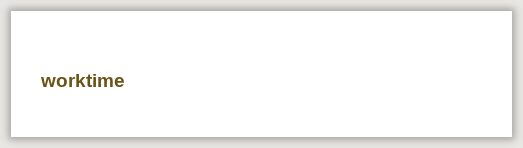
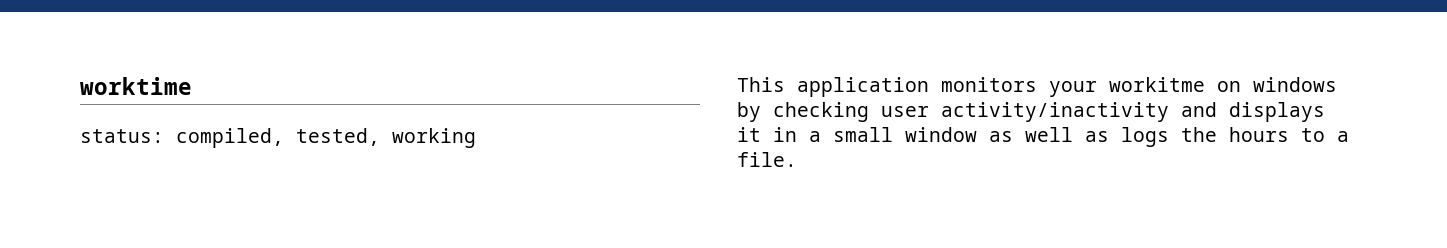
+ status: compiled, tested, working
+ This application monitors your workitme on windows by checking user activity/inactivity and displays it in a small window as well as logs the hours to a file.

